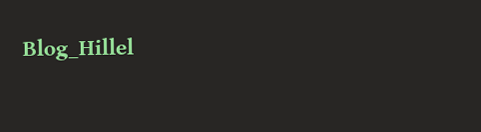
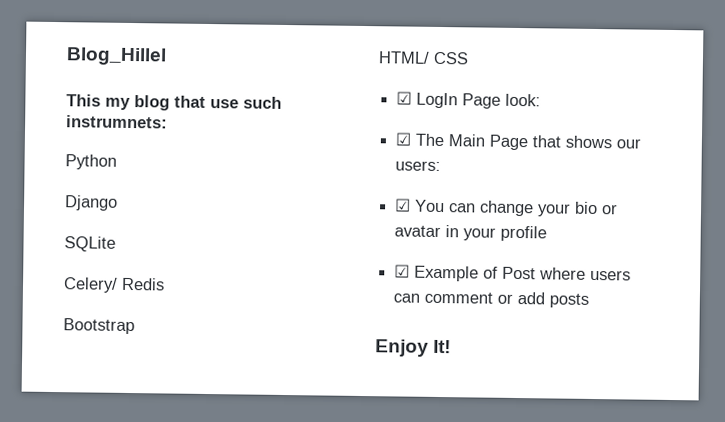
+ This my blog that use such instrumnets:
+ Python
+ Django
+ SQLite
+ Celery/ Redis
+ Bootstrap
+ HTML/ CSS
+ ☑ LogIn Page look:
+ ☑ The Main Page that shows our users:
+ ☑ You can change your bio or avatar in your profile
+ ☑ Example of Post where users can comment or add posts
+ Enjoy It!

